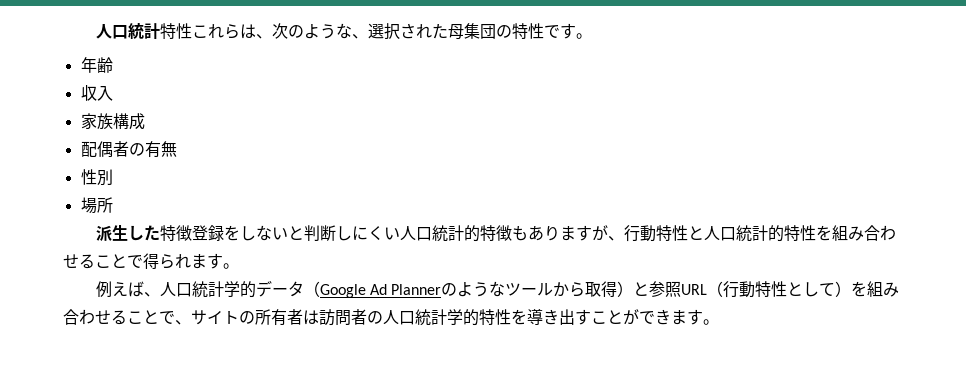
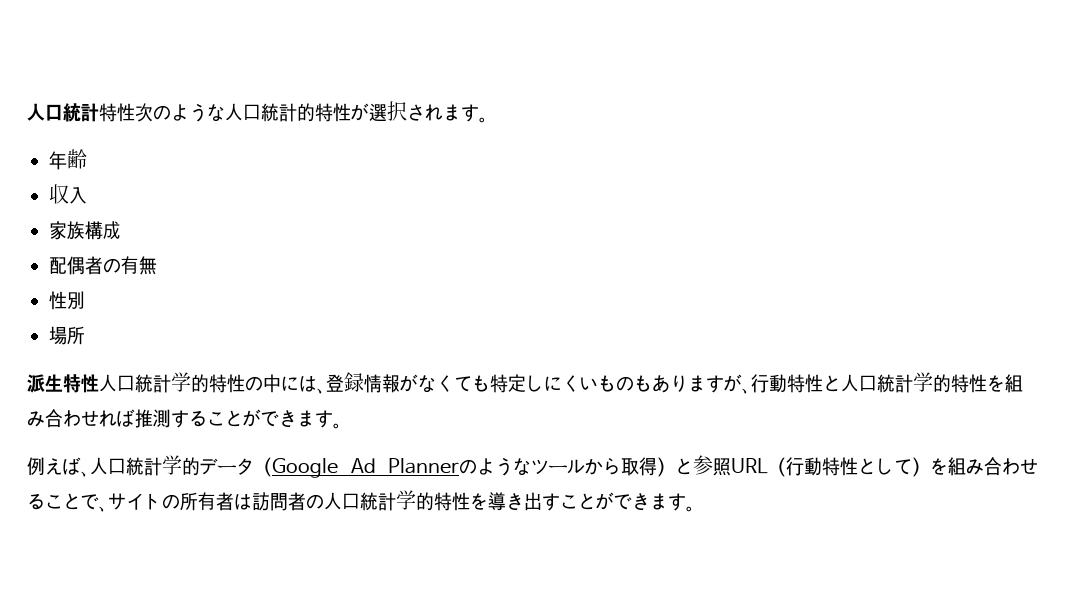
- 人口統計特性これらは、次のような、選択された母集団の特性です。
+ 人口統計特性次のような人口統計的特性が選択されます。
- 派生した特徴登録をしないと判断しにくい人口統計的特徴もありますが、行動特性と人口統計的特性を組み合わせることで得られます。
+ 派生特性人口統計学的特性の中には、登録情報がなくても特定しにくいものもありますが、行動特性と人口統計学的特性を組み合わせれば推測することができます。

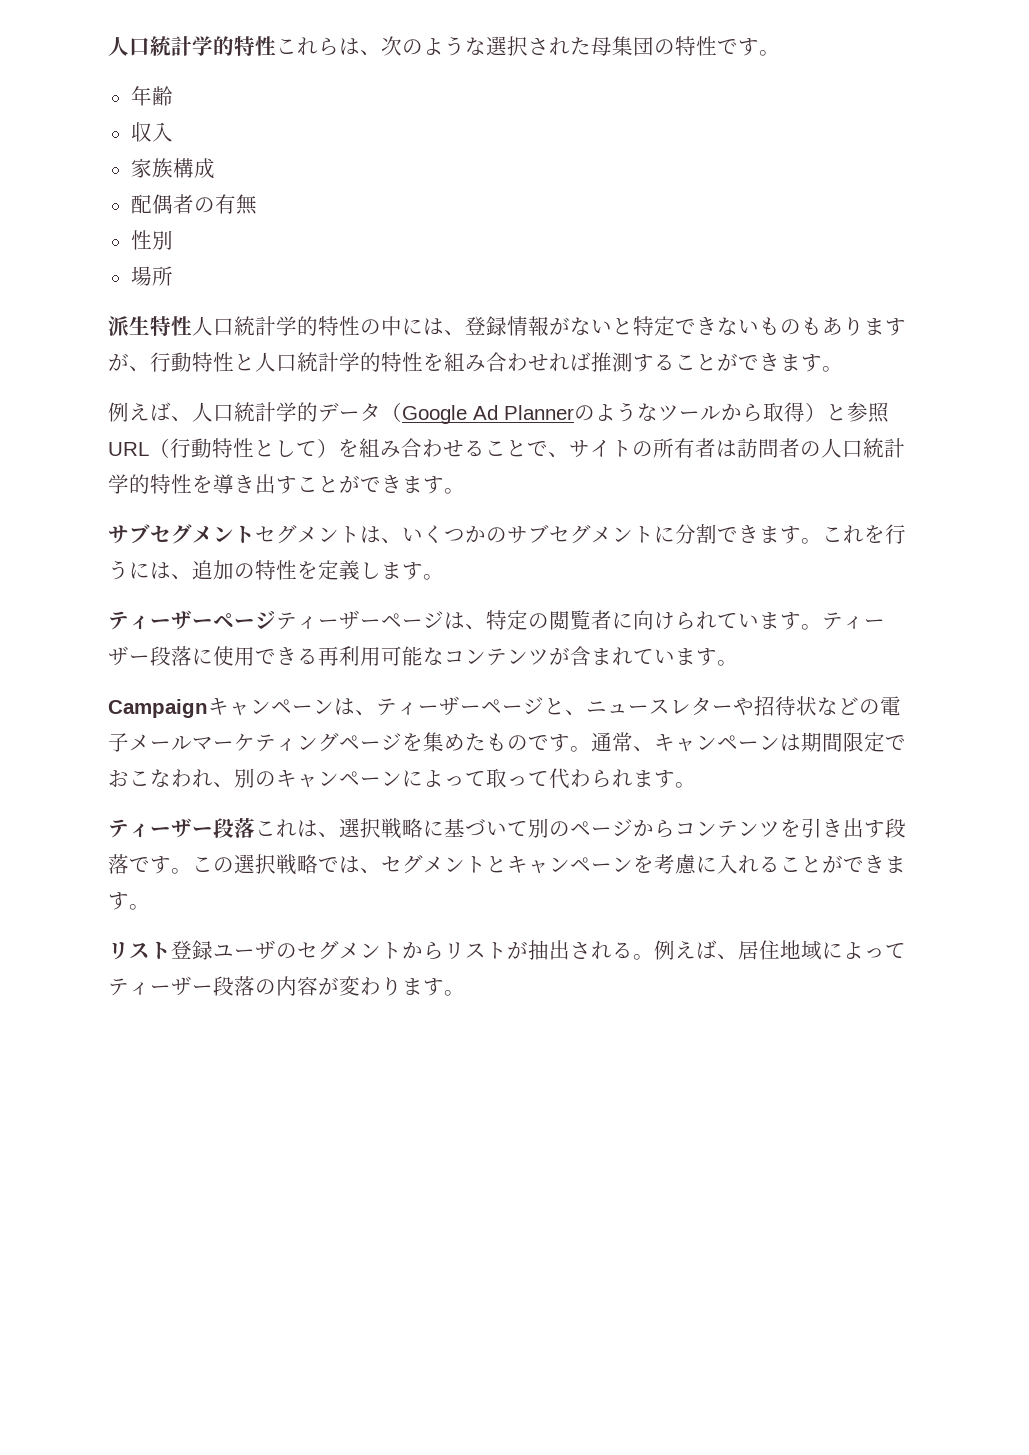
- 人口統計特性次のような人口統計的特性が選択されます。
+ 人口統計学的特性これらは、次のような選択された母集団の特性です。
- 派生特性人口統計学的特性の中には、登録情報がなくても特定しにくいものもありますが、行動特性と人口統計学的特性を組み合わせれば推測することができます。
+ 派生特性人口統計学的特性の中には、登録情報がないと特定できないものもありますが、行動特性と人口統計学的特性を組み合わせれば推測することができます。
+ サブセグメントセグメントは、いくつかのサブセグメントに分割できます。これを行うには、追加の特性を定義します。
+ ティーザーページティーザーページは、特定の閲覧者に向けられています。ティーザー段落に使用できる再利用可能なコンテンツが含まれています。
+ Campaignキャンペーンは、ティーザーページと、ニュースレターや招待状などの電子メールマーケティングページを集めたものです。通常、キャンペーンは期間限定でおこなわれ、別のキャンペーンによって取って代わられます。
+ ティーザー段落これは、選択戦略に基づいて別のページからコンテンツを引き出す段落です。この選択戦略では、セグメントとキャンペーンを考慮に入れることができます。
+ リスト登録ユーザのセグメントからリストが抽出される。例えば、居住地域によってティーザー段落の内容が変わります。

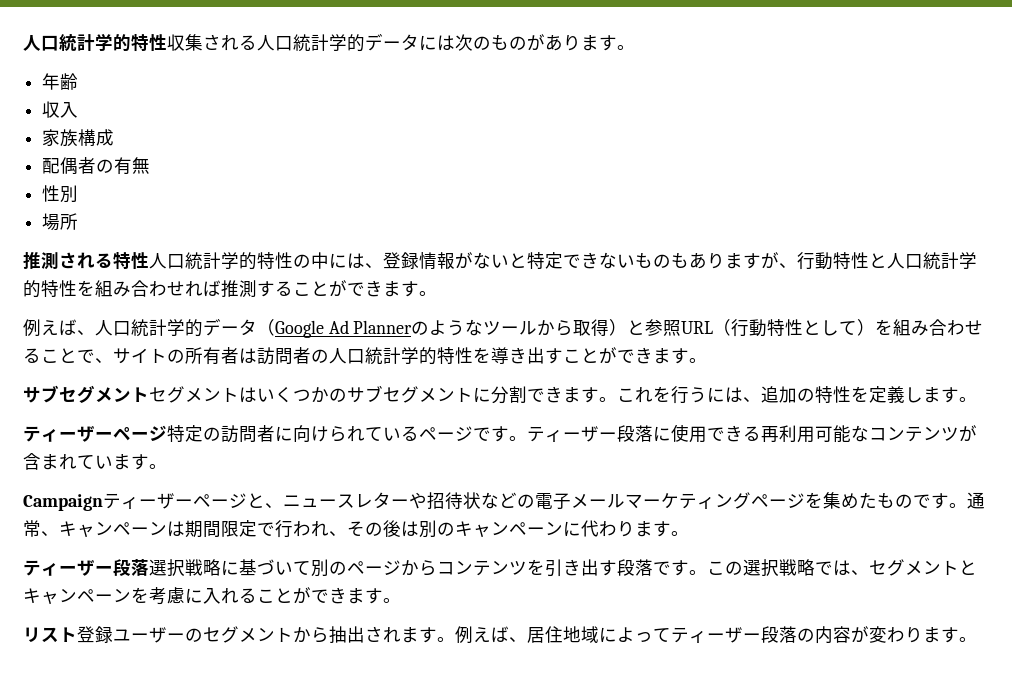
- 人口統計学的特性これらは、次のような選択された母集団の特性です。
+ 人口統計学的特性収集される人口統計学的データには次のものがあります。
- 派生特性人口統計学的特性の中には、登録情報がないと特定できないものもありますが、行動特性と人口統計学的特性を組み合わせれば推測することができます。
+ 推測される特性人口統計学的特性の中には、登録情報がないと特定できないものもありますが、行動特性と人口統計学的特性を組み合わせれば推測することができます。
- サブセグメントセグメントは、いくつかのサブセグメントに分割できます。
+ サブセグメントセグメントはいくつかのサブセグメントに分割できます。
- ティーザーページティーザーページは、特定の閲覧者に向けられています。
+ ティーザーページ特定の訪問者に向けられているページです。
- Campaignキャンペーンは、ティーザーページと、ニュースレターや招待状などの電子メールマーケティングページを集めたものです。
+ Campaignティーザーページと、ニュースレターや招待状などの電子メールマーケティングページを集めたものです。
- 通常、キャンペーンは期間限定でおこなわれ、別のキャンペーンによって取って代わられます。
+ 通常、キャンペーンは期間限定で行われ、その後は別のキャンペーンに代わります。
- ティーザー段落これは、選択戦略に基づいて別のページからコンテンツを引き出す段落です。
+ ティーザー段落選択戦略に基づいて別のページからコンテンツを引き出す段落です。
- リスト登録ユーザのセグメントからリストが抽出される。
+ リスト登録ユーザーのセグメントから抽出されます。

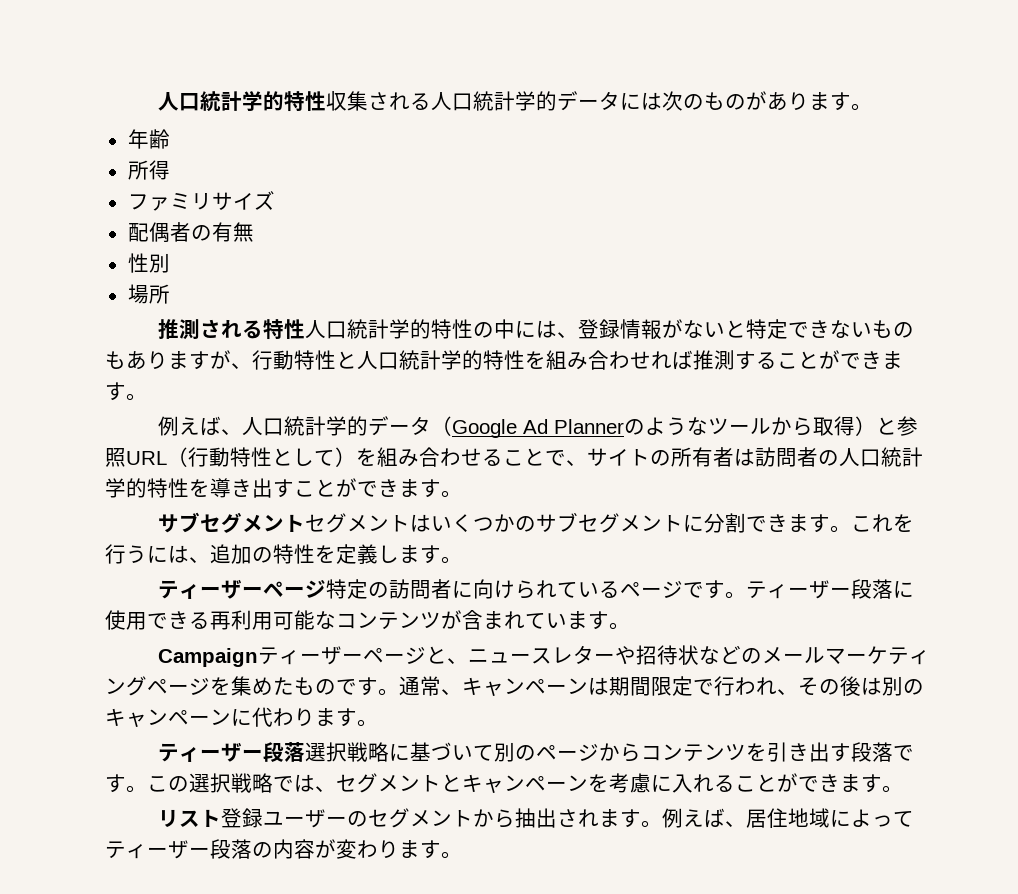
- 収入
- 家族構成
+ 所得
+ ファミリサイズ
- Campaignティーザーページと、ニュースレターや招待状などの電子メールマーケティングページを集めたものです。
+ Campaignティーザーページと、ニュースレターや招待状などのメールマーケティングページを集めたものです。

